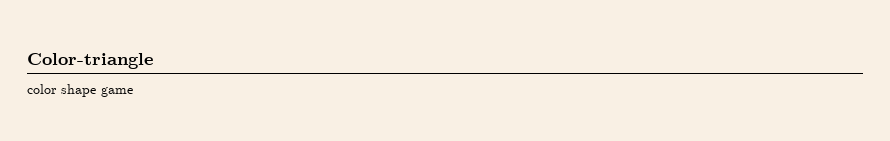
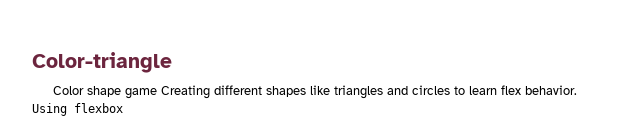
- color shape game
+ Color shape game Creating different shapes like triangles and circles to learn flex behavior. Using flexbox

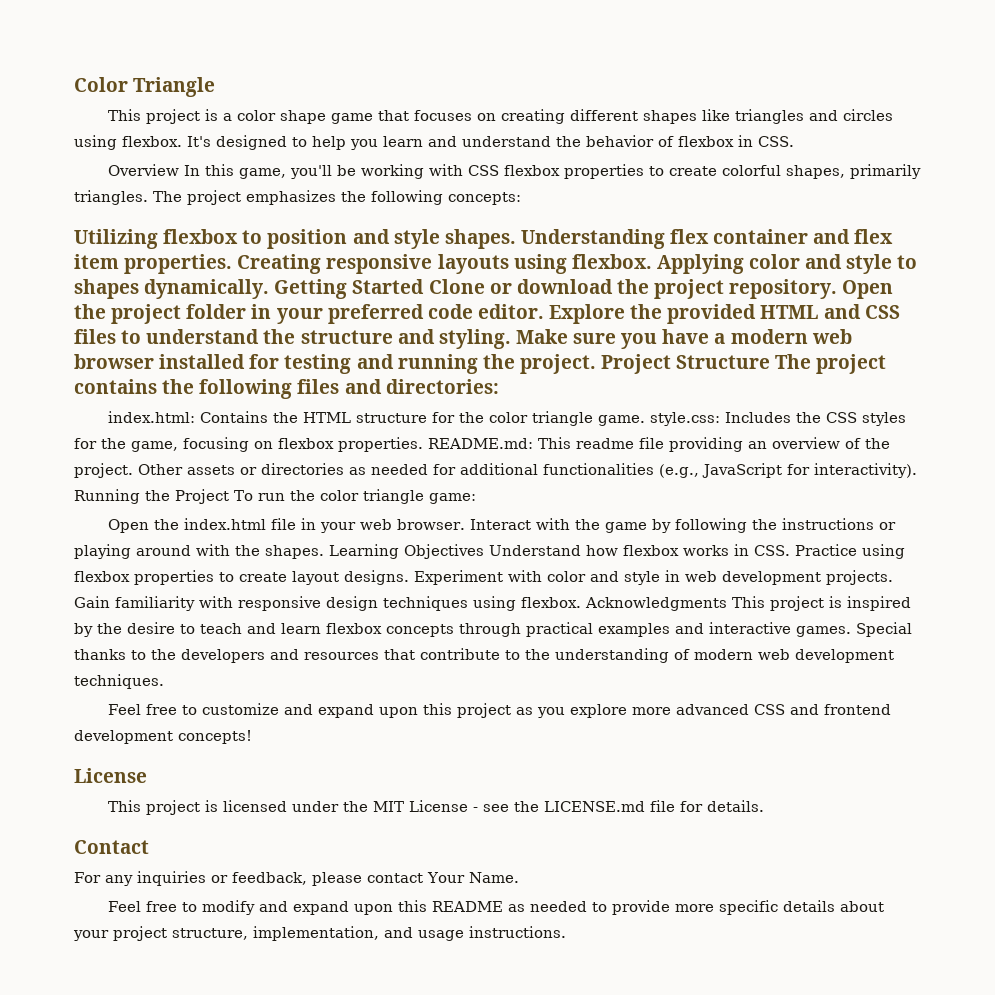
- Color-triangle
- Color shape game Creating different shapes like triangles and circles to learn flex behavior. Using flexbox
+ Color Triangle
+ This project is a color shape game that focuses on creating different shapes like triangles and circles using flexbox. It's designed to help you learn and understand the behavior of flexbox in CSS.
+ Overview In this game, you'll be working with CSS flexbox properties to create colorful shapes, primarily triangles. The project emphasizes the following concepts:
+ Utilizing flexbox to position and style shapes. Understanding flex container and flex item properties. Creating responsive layouts using flexbox. Applying color and style to shapes dynamically. Getting Started Clone or download the project repository. Open the project folder in your preferred code editor. Explore the provided HTML and CSS files to understand the structure and styling. Make sure you have a modern web browser installed for testing and running the project. Project Structure The project contains the following files and directories:
+ index.html: Contains the HTML structure for the color triangle game. style.css: Includes the CSS styles for the game, focusing on flexbox properties. README.md: This readme file providing an overview of the project. Other assets or directories as needed for additional functionalities (e.g., JavaScript for interactivity). Running the Project To run the color triangle game:
+ Open the index.html file in your web browser. Interact with the game by following the instructions or playing around with the shapes. Learning Objectives Understand how flexbox works in CSS. Practice using flexbox properties to create layout designs. Experiment with color and style in web development projects. Gain familiarity with responsive design techniques using flexbox. Acknowledgments This project is inspired by the desire to teach and learn flexbox concepts through practical examples and interactive games. Special thanks to the developers and resources that contribute to the understanding of modern web development techniques.
+ Feel free to customize and expand upon this project as you explore more advanced CSS and frontend development concepts!
+ License
+ This project is licensed under the MIT License - see the LICENSE.md file for details.
+ Contact
+ For any inquiries or feedback, please contact Your Name.
+ Feel free to modify and expand upon this README as needed to provide more specific details about your project structure, implementation, and usage instructions.

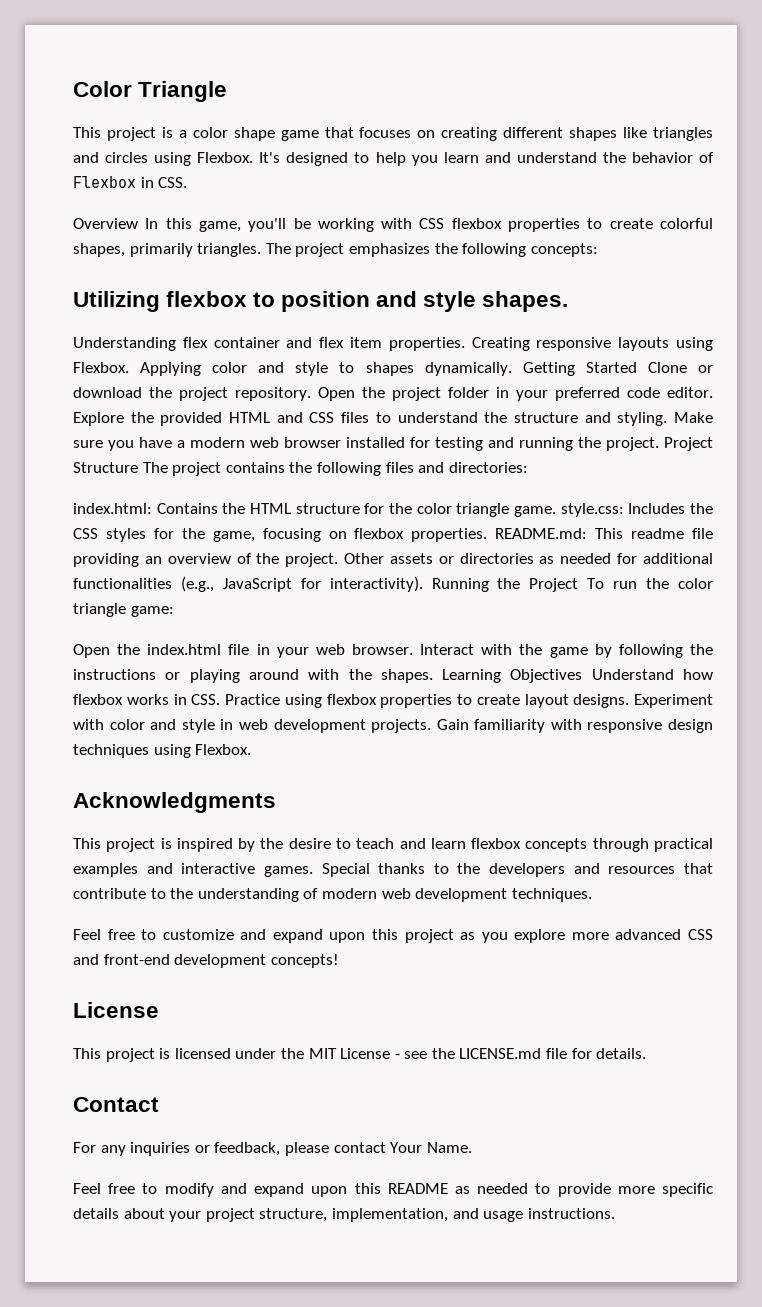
- This project is a color shape game that focuses on creating different shapes like triangles and circles using flexbox.
+ This project is a color shape game that focuses on creating different shapes like triangles and circles using Flexbox.
- It's designed to help you learn and understand the behavior of flexbox in CSS.
+ It's designed to help you learn and understand the behavior of Flexbox in CSS.
- Utilizing flexbox to position and style shapes. Understanding flex container and flex item properties.
+ Utilizing flexbox to position and style shapes.
+ Understanding flex container and flex item properties.
- Creating responsive layouts using flexbox.
+ Creating responsive layouts using Flexbox.
- Gain familiarity with responsive design techniques using flexbox. Acknowledgments This project is inspired by the desire to teach and learn flexbox concepts through practical examples and interactive games.
+ Gain familiarity with responsive design techniques using Flexbox.
+ Acknowledgments
+ This project is inspired by the desire to teach and learn flexbox concepts through practical examples and interactive games.
- Feel free to customize and expand upon this project as you explore more advanced CSS and frontend development concepts!
+ Feel free to customize and expand upon this project as you explore more advanced CSS and front-end development concepts!

